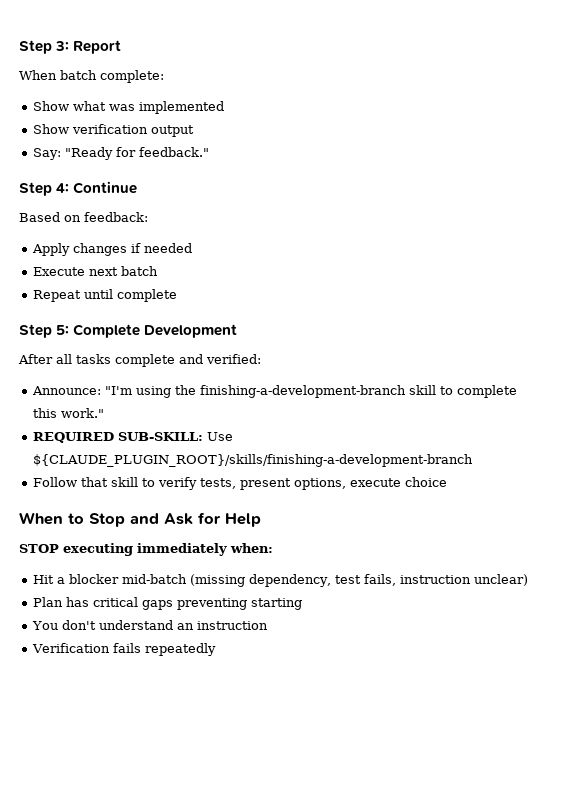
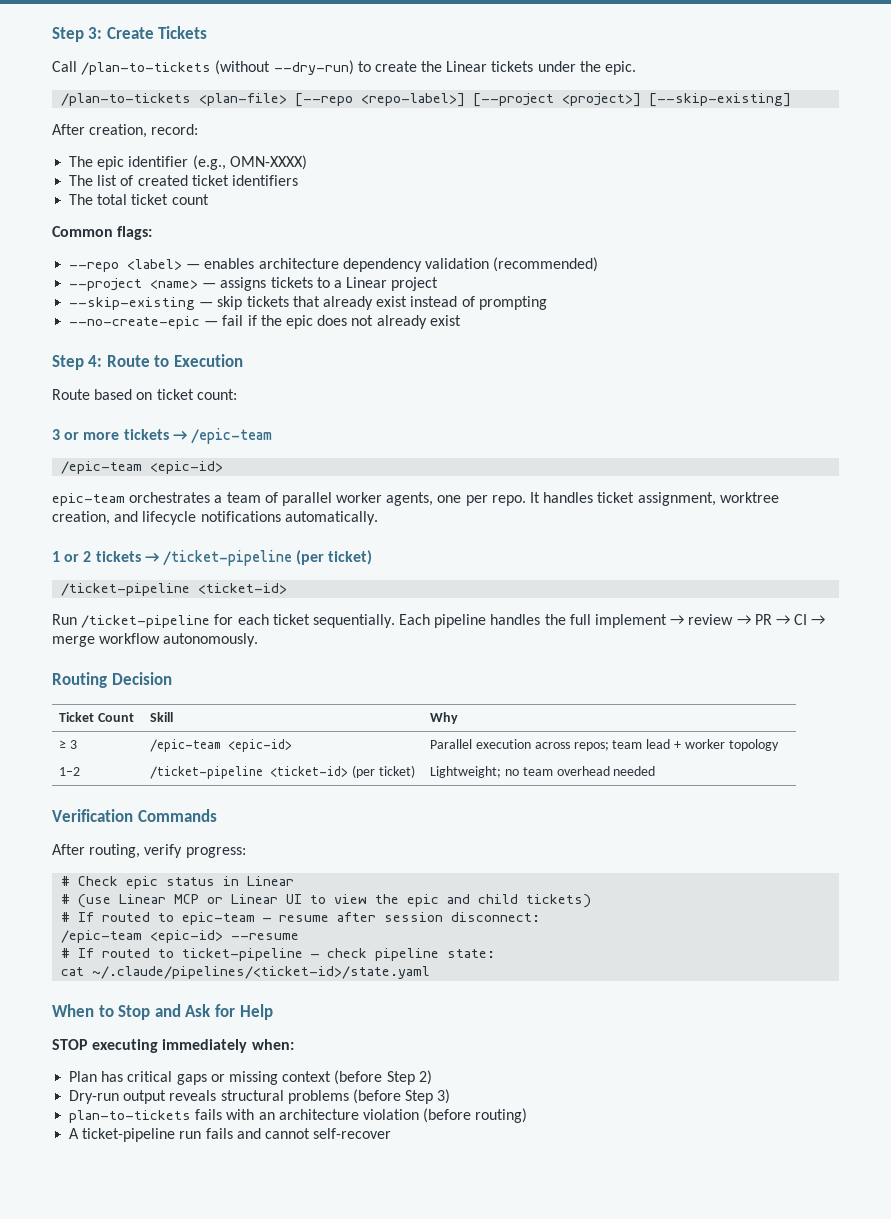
- Step 3: Report
- When batch complete:
- Show what was implemented
- Show verification output
- Say: "Ready for feedback."
- Step 4: Continue
- Based on feedback:
- Apply changes if needed
- Execute next batch
- Repeat until complete
- Step 5: Complete Development
- After all tasks complete and verified:
- Announce: "I'm using the finishing-a-development-branch skill to complete this work."
- REQUIRED SUB-SKILL: Use ${CLAUDE_PLUGIN_ROOT}/skills/finishing-a-development-branch
- Follow that skill to verify tests, present options, execute choice
+ Step 3: Create Tickets
+ Call /plan-to-tickets (without --dry-run) to create the Linear tickets under the epic.
+ /plan-to-tickets <plan-file> [--repo <repo-label>] [--project <project>] [--skip-existing]
+ After creation, record:
+ The epic identifier (e.g., OMN-XXXX)
+ The list of created ticket identifiers
+ The total ticket count
+ Common flags:
+ --repo <label> — enables architecture dependency validation (recommended)
+ --project <name> — assigns tickets to a Linear project
+ --skip-existing — skip tickets that already exist instead of prompting
+ --no-create-epic — fail if the epic does not already exist
+ Step 4: Route to Execution
+ Route based on ticket count:
+ 3 or more tickets → /epic-team
+ /epic-team <epic-id>
+ epic-team orchestrates a team of parallel worker agents, one per repo. It handles ticket assignment, worktree creation, and lifecycle notifications automatically.
+ 1 or 2 tickets → /ticket-pipeline (per ticket)
+ /ticket-pipeline <ticket-id>
+ Run /ticket-pipeline for each ticket sequentially. Each pipeline handles the full implement → review → PR → CI → merge workflow autonomously.
+ Routing Decision
+ Ticket Count | Skill | Why
+ ≥ 3 | /epic-team <epic-id> | Parallel execution across repos; team lead + worker topology
+ 1–2 | /ticket-pipeline <ticket-id> (per ticket) | Lightweight; no team overhead needed
+ Verification Commands
+ After routing, verify progress:
+ # Check epic status in Linear
+ # (use Linear MCP or Linear UI to view the epic and child tickets)
+ # If routed to epic-team — resume after session disconnect:
+ /epic-team <epic-id> --resume
+ # If routed to ticket-pipeline — check pipeline state:
+ cat ~/.claude/pipelines/<ticket-id>/state.yaml
- Hit a blocker mid-batch (missing dependency, test fails, instruction unclear)
- Plan has critical gaps preventing starting
- You don't understand an instruction
- Verification fails repeatedly
+ Plan has critical gaps or missing context (before Step 2)
+ Dry-run output reveals structural problems (before Step 3)
+ plan-to-tickets fails with an architecture violation (before routing)
+ A ticket-pipeline run fails and cannot self-recover

